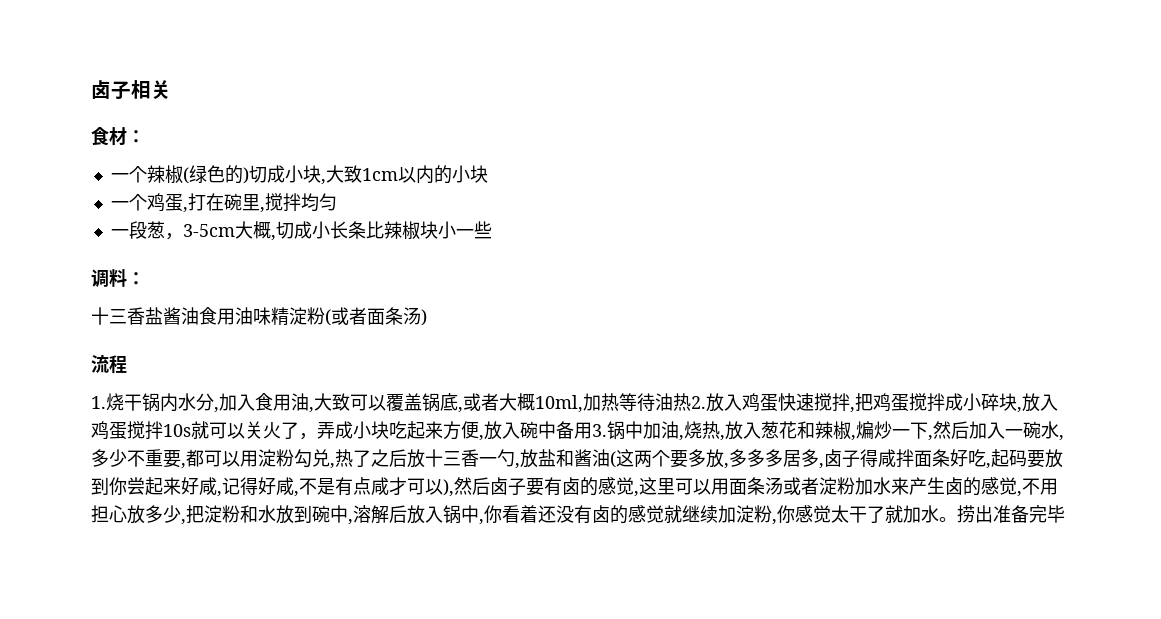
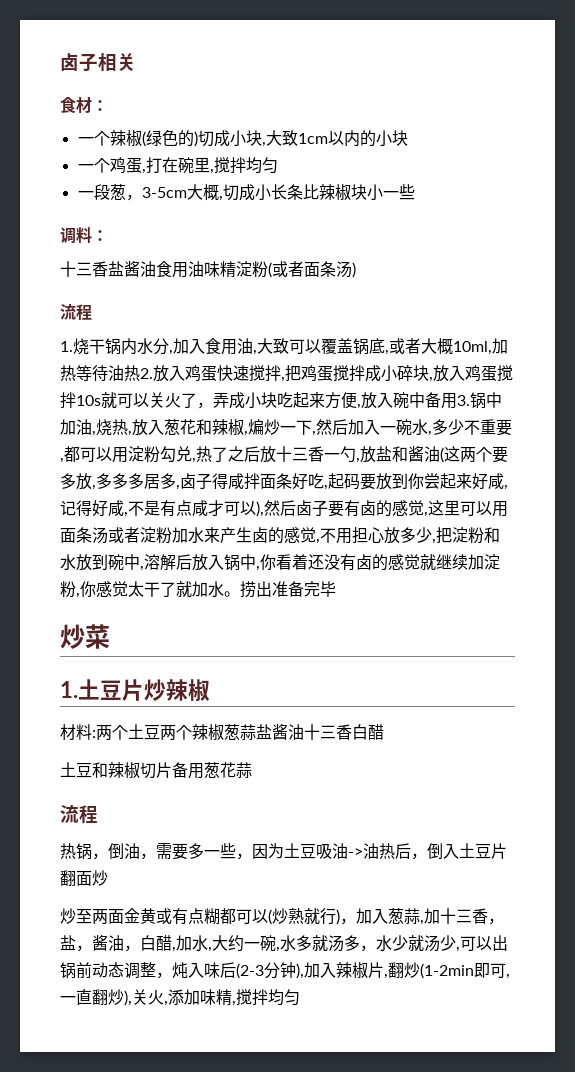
+ 炒菜
+ 1.土豆片炒辣椒
+ 材料:两个土豆两个辣椒葱蒜盐酱油十三香白醋
+ 土豆和辣椒切片备用葱花蒜
+ 流程
+ 热锅，倒油，需要多一些，因为土豆吸油->油热后，倒入土豆片翻面炒
+ 炒至两面金黄或有点糊都可以(炒熟就行)，加入葱蒜,加十三香，盐，酱油，白醋,加水,大约一碗,水多就汤多，水少就汤少,可以出锅前动态调整，炖入味后(2-3分钟),加入辣椒片,翻炒(1-2min即可,一直翻炒),关火,添加味精,搅拌均匀

